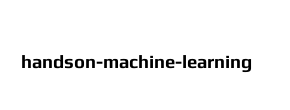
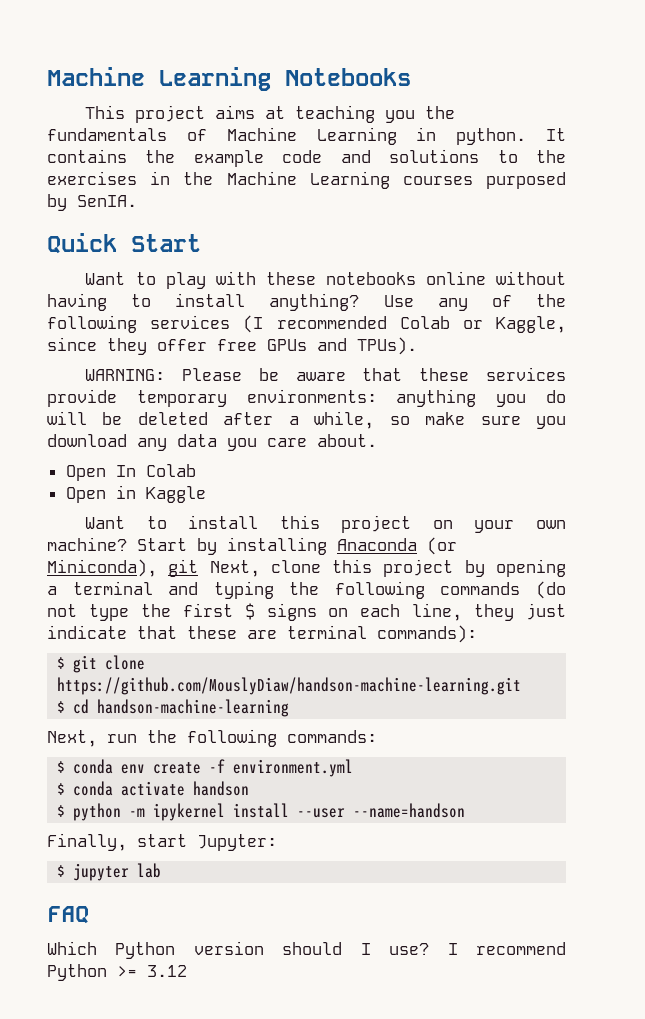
- handson-machine-learning
+ Machine Learning Notebooks
+ This project aims at teaching you the fundamentals of Machine Learning in python. It contains the example code and solutions to the exercises in the Machine Learning courses purposed by SenIA.
+ Quick Start
+ Want to play with these notebooks online without having to install anything? Use any of the following services (I recommended Colab or Kaggle, since they offer free GPUs and TPUs).
+ WARNING: Please be aware that these services provide temporary environments: anything you do will be deleted after a while, so make sure you download any data you care about.
+ Open In Colab
+ Open in Kaggle
+ Want to install this project on your own machine? Start by installing Anaconda (or Miniconda), git Next, clone this project by opening a terminal and typing the following commands (do not type the first $ signs on each line, they just indicate that these are terminal commands):
+ $ git clone https://github.com/MouslyDiaw/handson-machine-learning.git
+ $ cd handson-machine-learning
+ Next, run the following commands:
+ $ conda env create -f environment.yml
+ $ conda activate handson
+ $ python -m ipykernel install --user --name=handson
+ Finally, start Jupyter:
+ $ jupyter lab
+ FAQ
+ Which Python version should I use? I recommend Python >= 3.12

